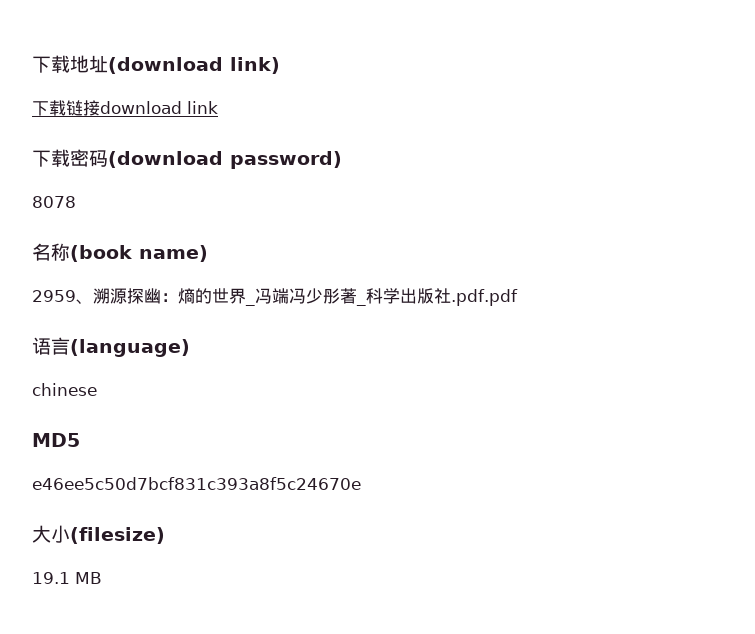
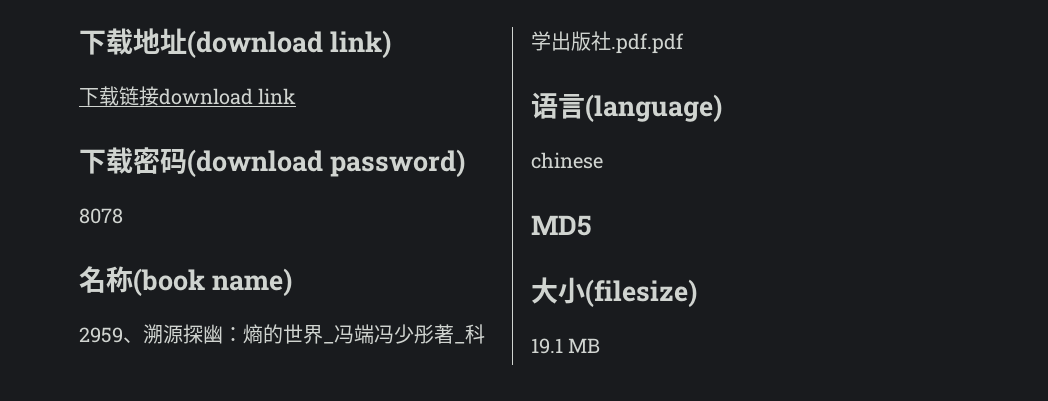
- e46ee5c50d7bcf831c393a8f5c24670e

